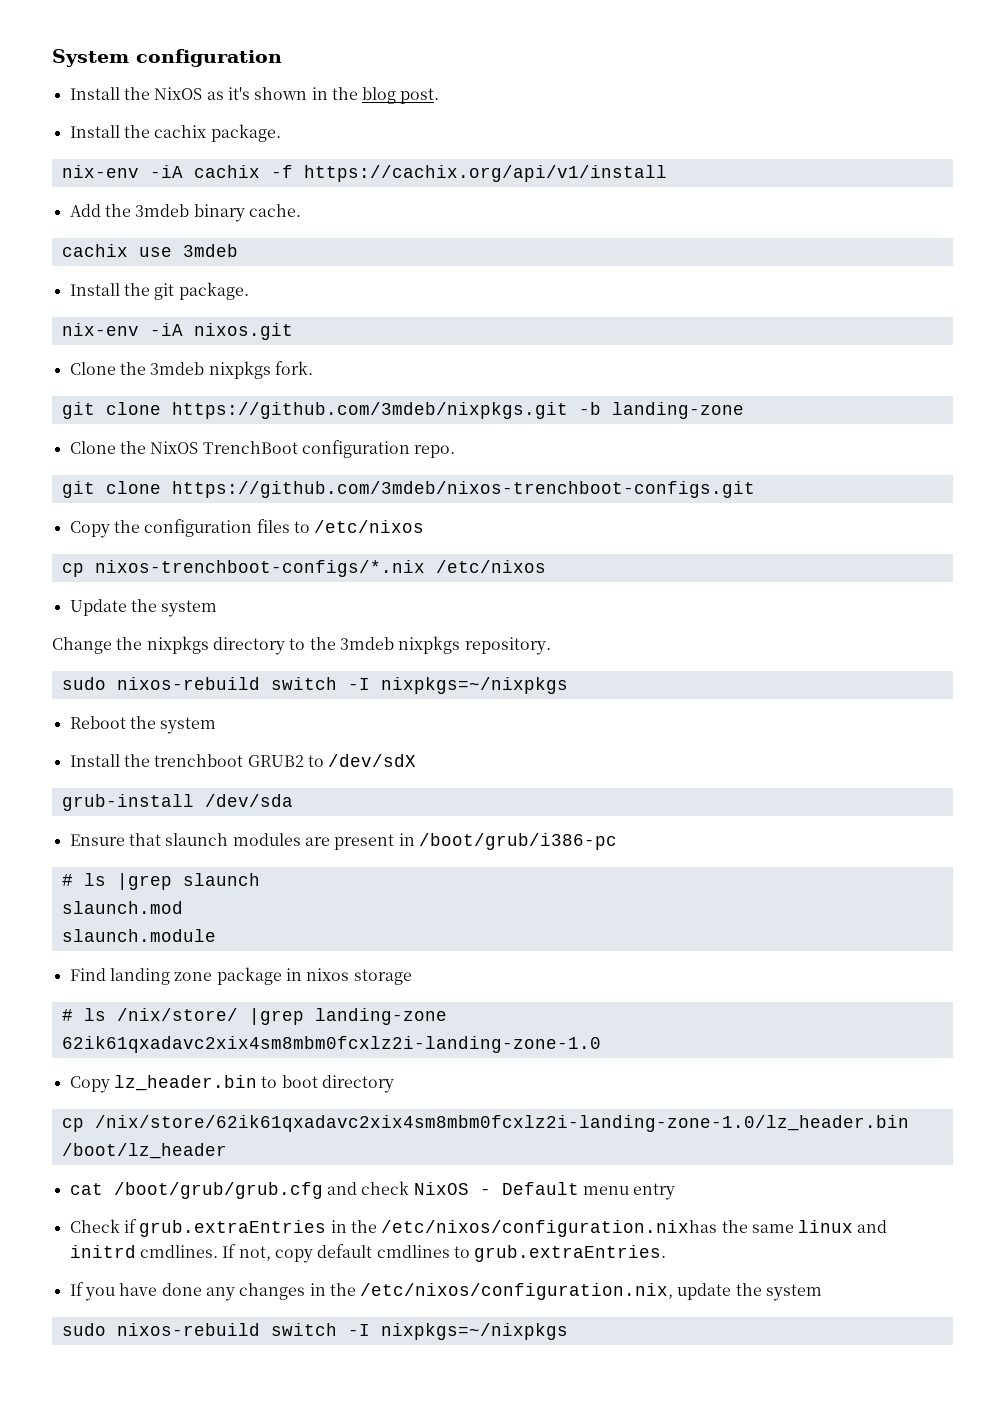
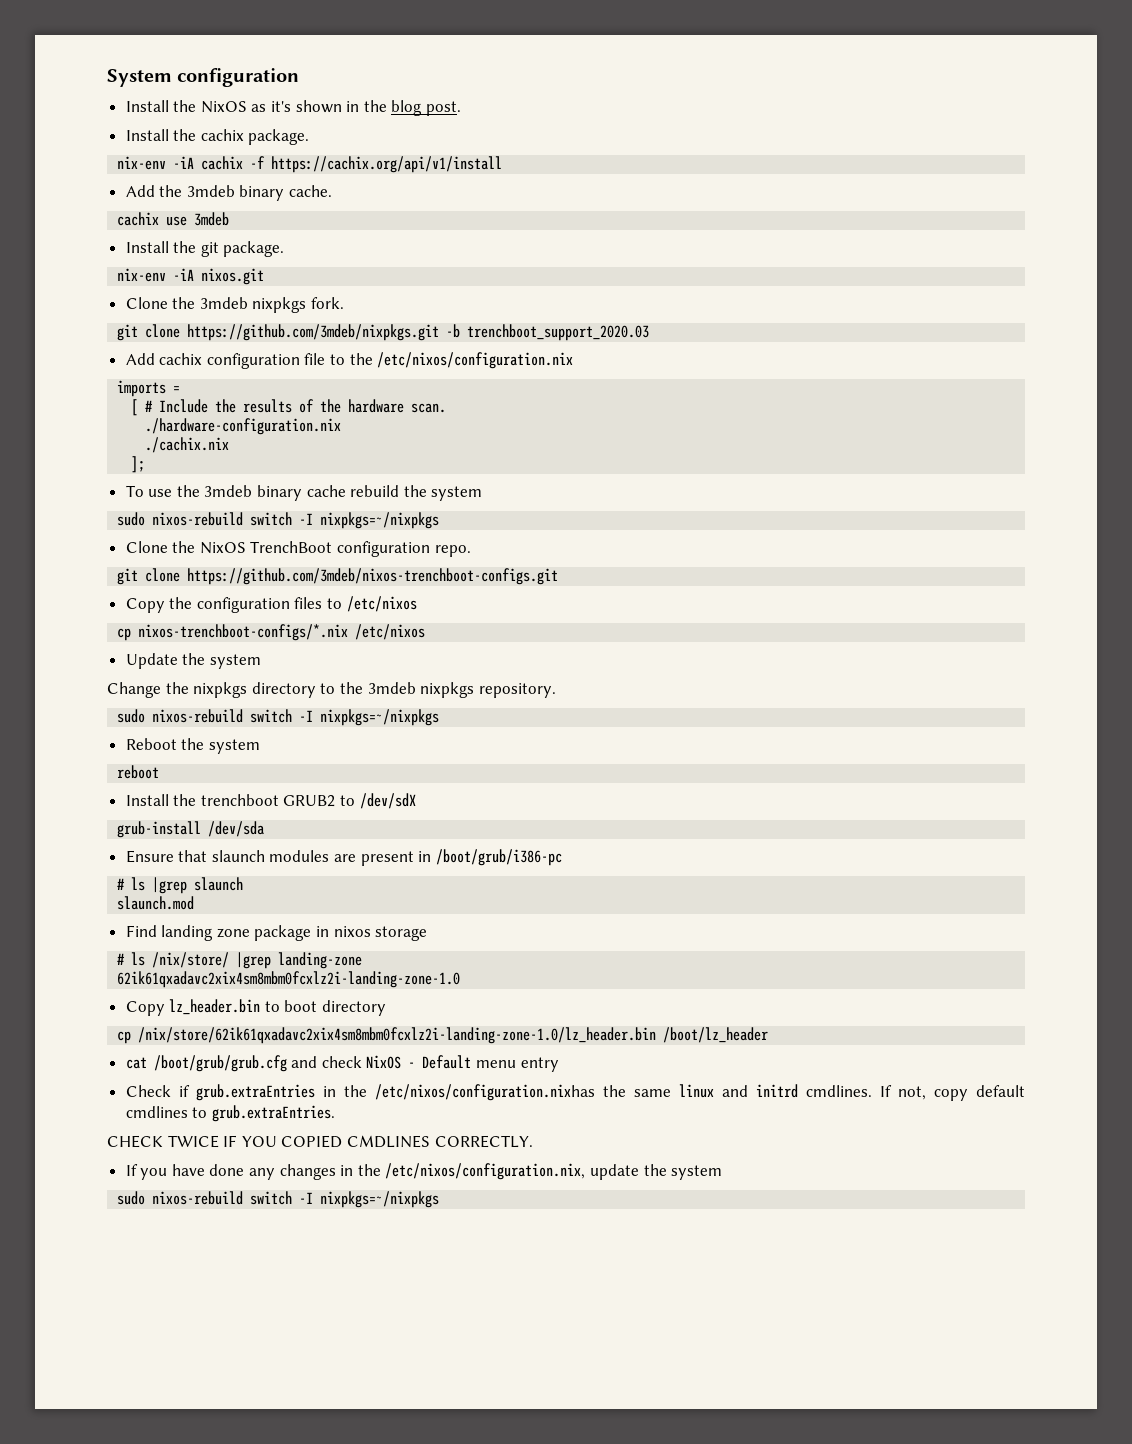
- git clone https://github.com/3mdeb/nixpkgs.git -b landing-zone
+ git clone https://github.com/3mdeb/nixpkgs.git -b trenchboot_support_2020.03
+ Add cachix configuration file to the /etc/nixos/configuration.nix
+ imports =
+ [ # Include the results of the hardware scan.
+ ./hardware-configuration.nix
+ ./cachix.nix
+ ];
+ To use the 3mdeb binary cache rebuild the system
+ sudo nixos-rebuild switch -I nixpkgs=~/nixpkgs
+ reboot
- slaunch.module
+ CHECK TWICE IF YOU COPIED CMDLINES CORRECTLY.

